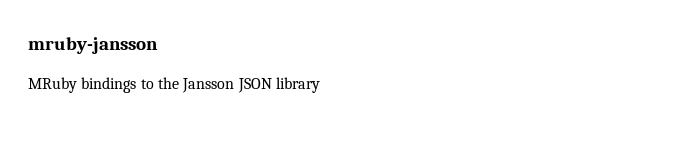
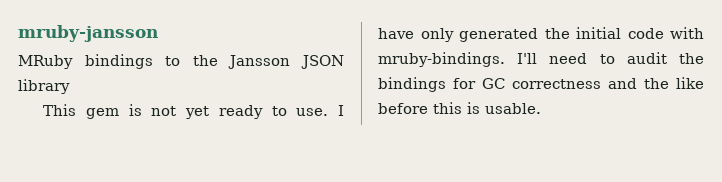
+ This gem is not yet ready to use. I have only generated the initial code with mruby-bindings. I'll need to audit the bindings for GC correctness and the like before this is usable.

